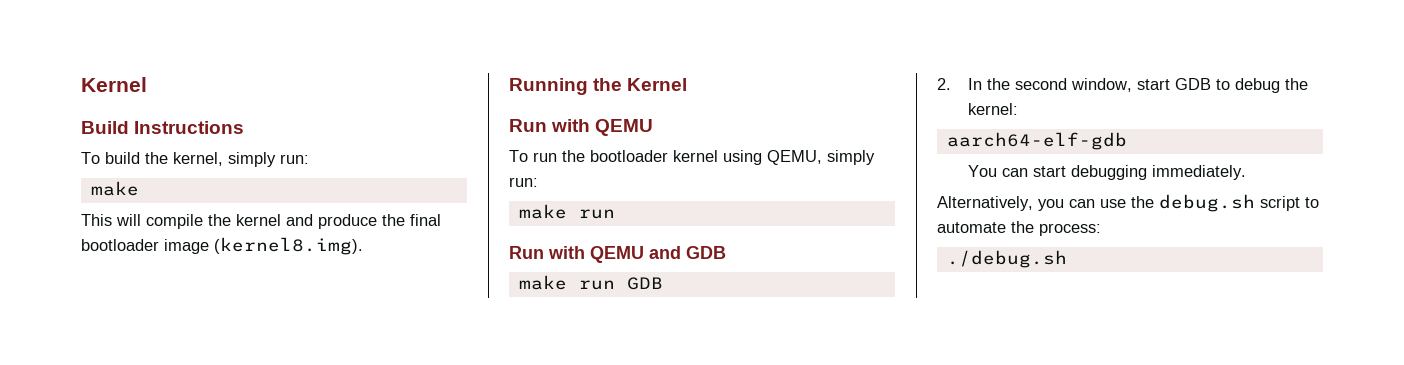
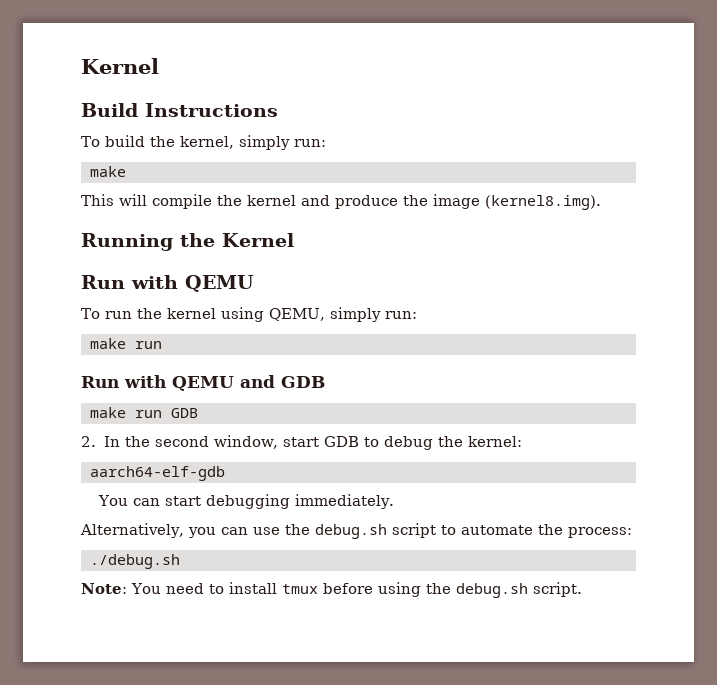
- This will compile the kernel and produce the final bootloader image (kernel8.img).
+ This will compile the kernel and produce the image (kernel8.img).
- To run the bootloader kernel using QEMU, simply run:
+ To run the kernel using QEMU, simply run:
+ Note: You need to install tmux before using the debug.sh script.

